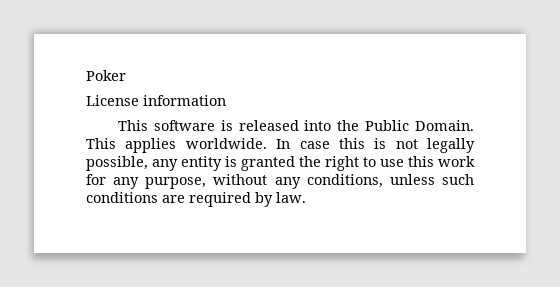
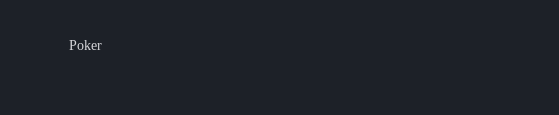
- License information
- This software is released into the Public Domain. This applies worldwide. In case this is not legally possible, any entity is granted the right to use this work for any purpose, without any conditions, unless such conditions are required by law.

